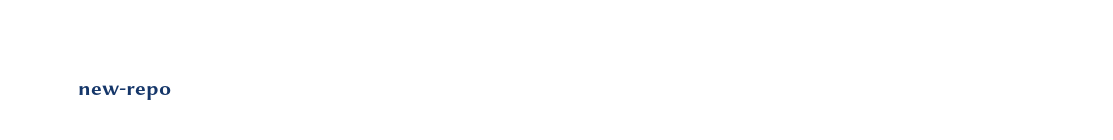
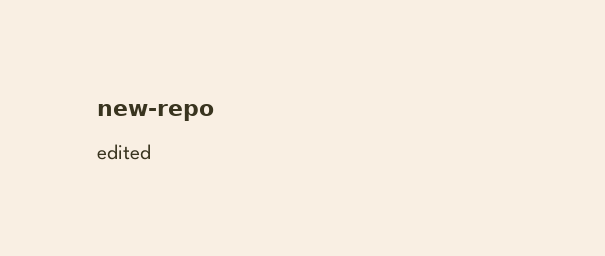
+ edited

